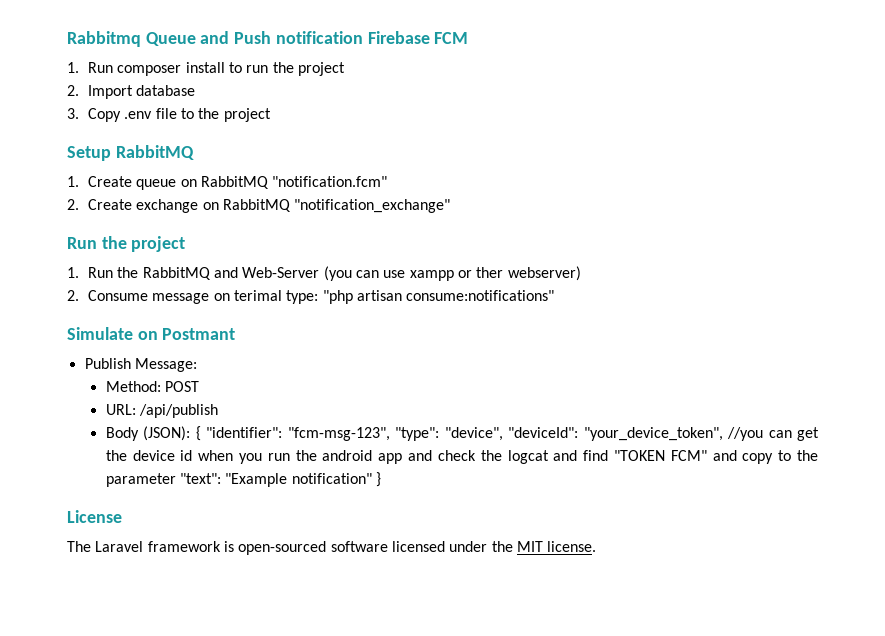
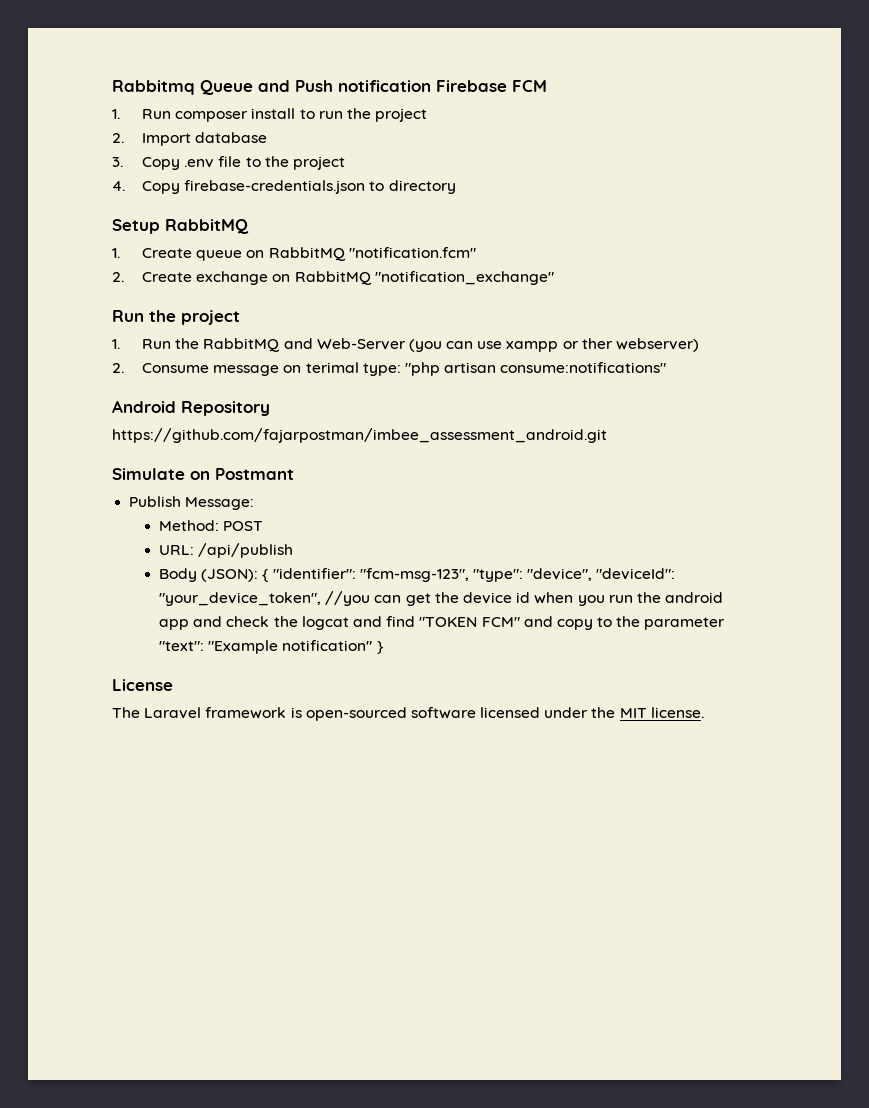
+ 4. Copy firebase-credentials.json to directory
+ Android Repository
+ https://github.com/fajarpostman/imbee_assessment_android.git

